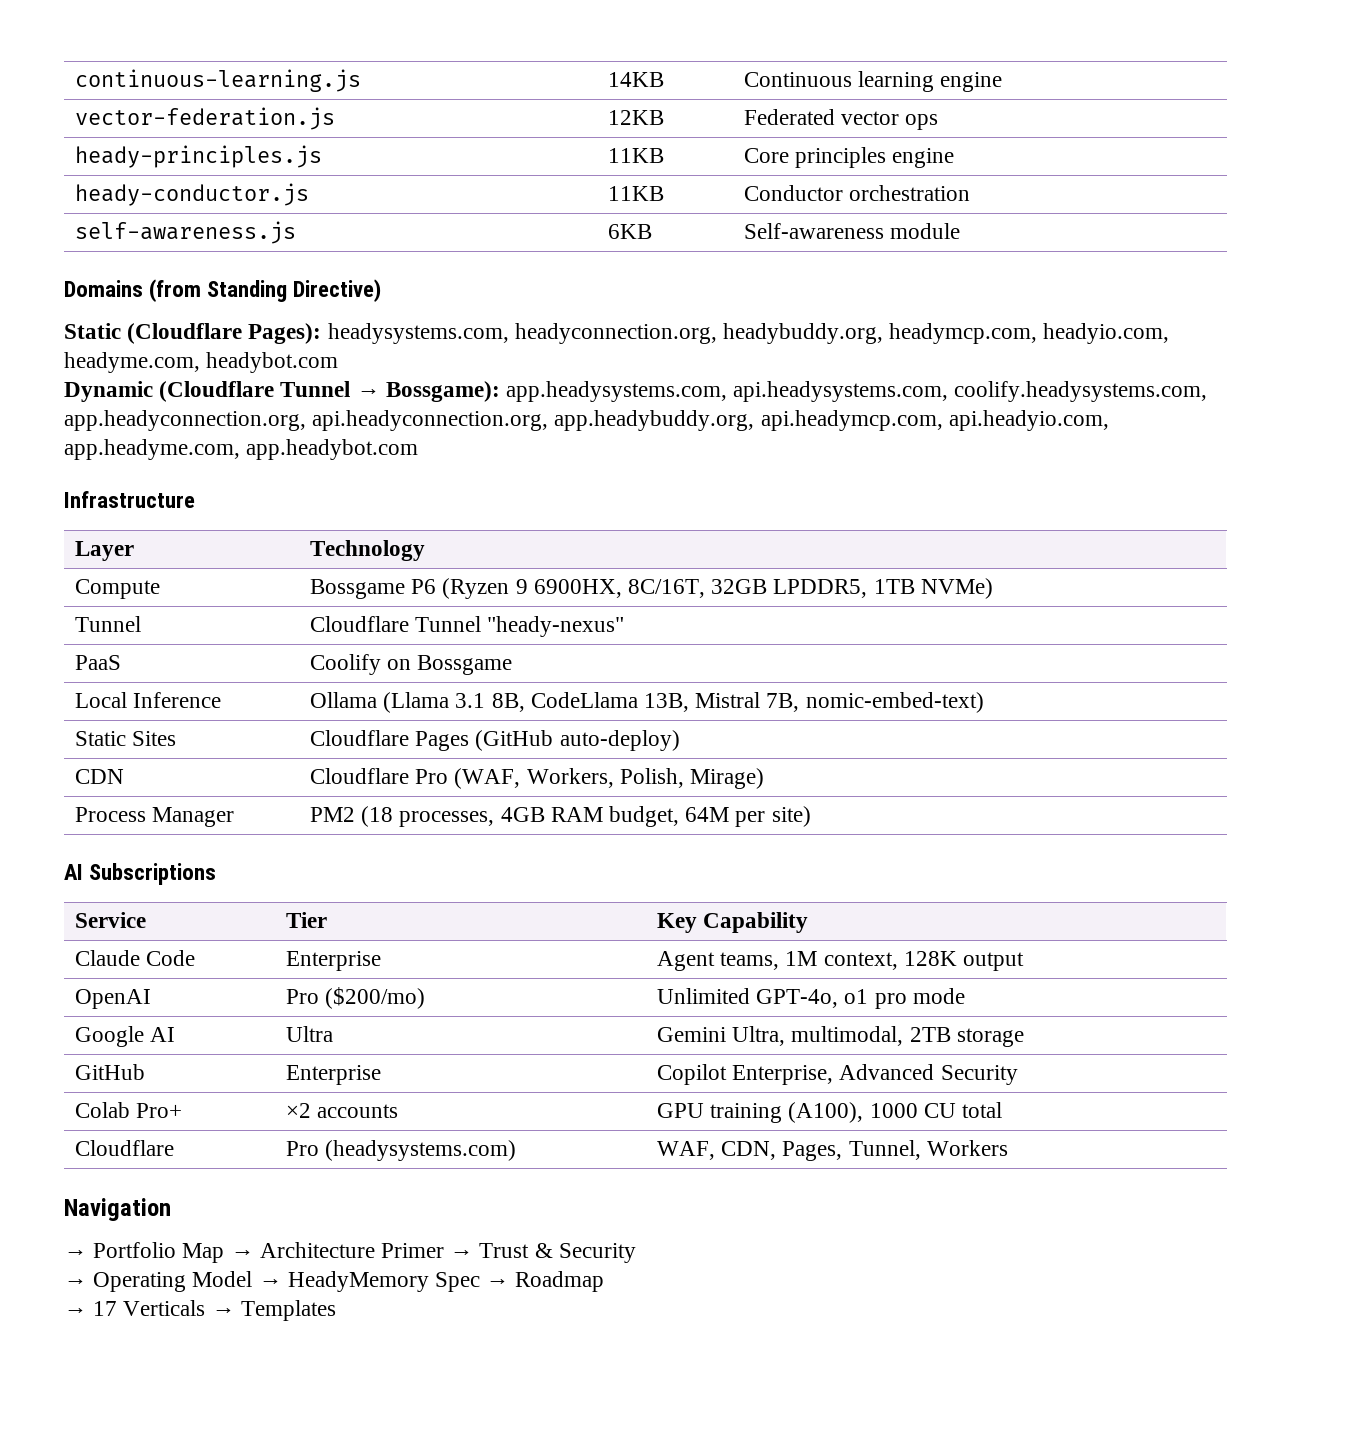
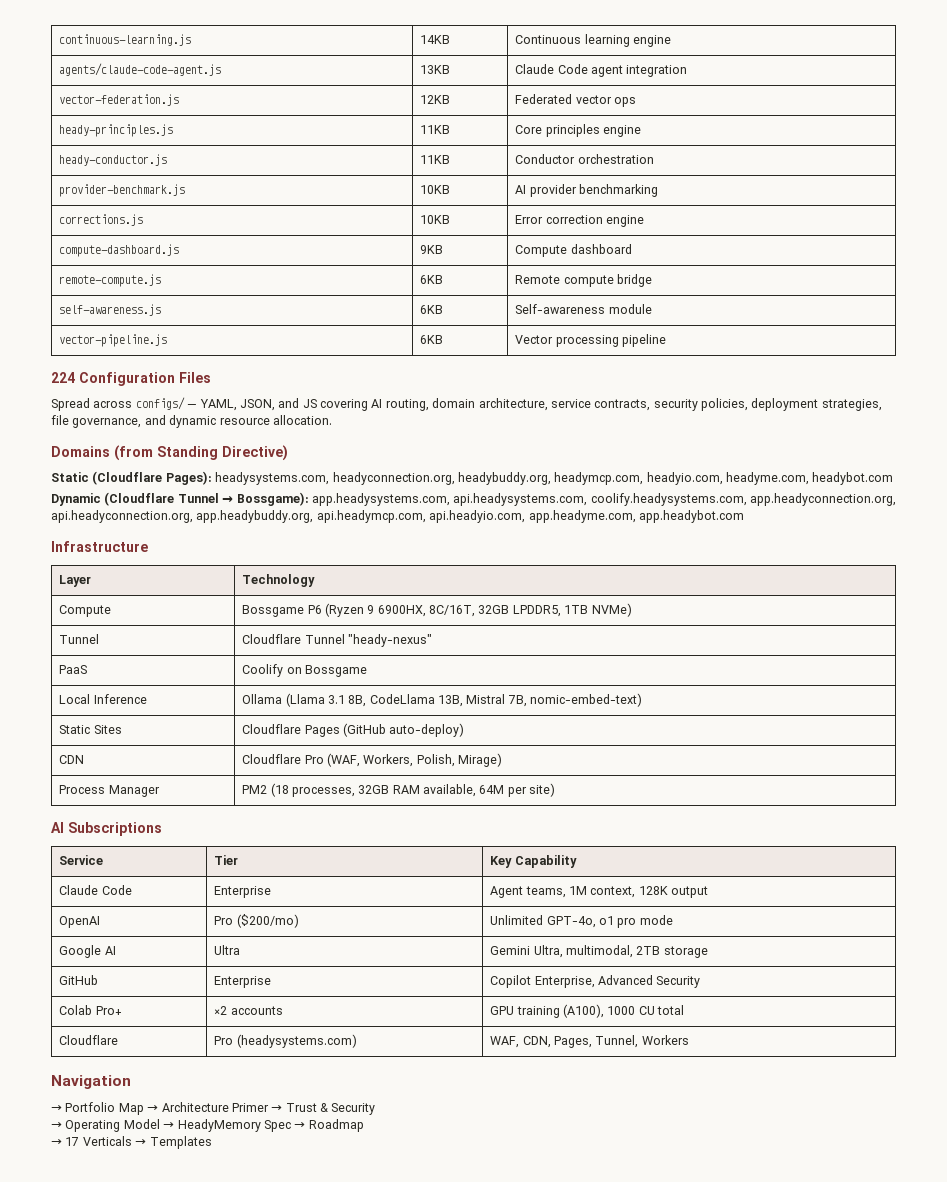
+ agents/claude-code-agent.js | 13KB | Claude Code agent integration
+ provider-benchmark.js | 10KB | AI provider benchmarking
+ corrections.js | 10KB | Error correction engine
+ compute-dashboard.js | 9KB | Compute dashboard
+ remote-compute.js | 6KB | Remote compute bridge
  self-awareness.js | 6KB | Self-awareness module
+ vector-pipeline.js | 6KB | Vector processing pipeline
+ 224 Configuration Files
+ Spread across configs/ — YAML, JSON, and JS covering AI routing, domain architecture, service contracts, security policies, deployment strategies, file governance, and dynamic resource allocation.
- Process Manager | PM2 (18 processes, 4GB RAM budget, 64M per site)
+ Process Manager | PM2 (18 processes, 32GB RAM available, 64M per site)

